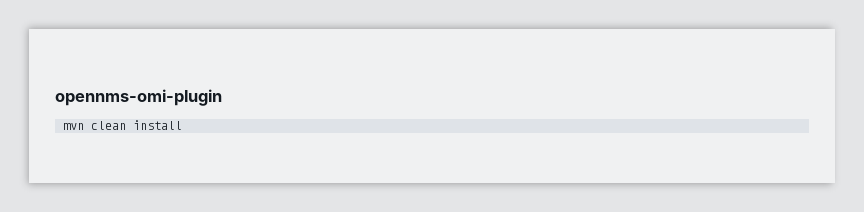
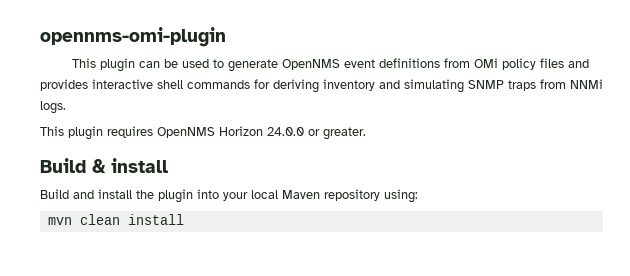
+ This plugin can be used to generate OpenNMS event definitions from OMi policy files and provides interactive shell commands for deriving inventory and simulating SNMP traps from NNMi logs.
+ This plugin requires OpenNMS Horizon 24.0.0 or greater.
+ Build & install
+ Build and install the plugin into your local Maven repository using:

